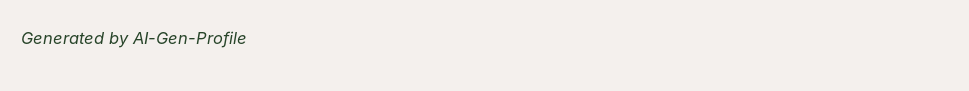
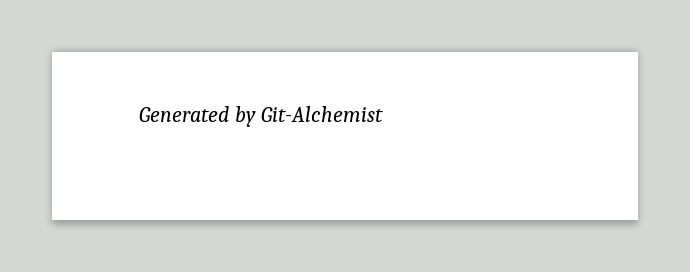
- Generated by AI-Gen-Profile
+ Generated by Git-Alchemist

